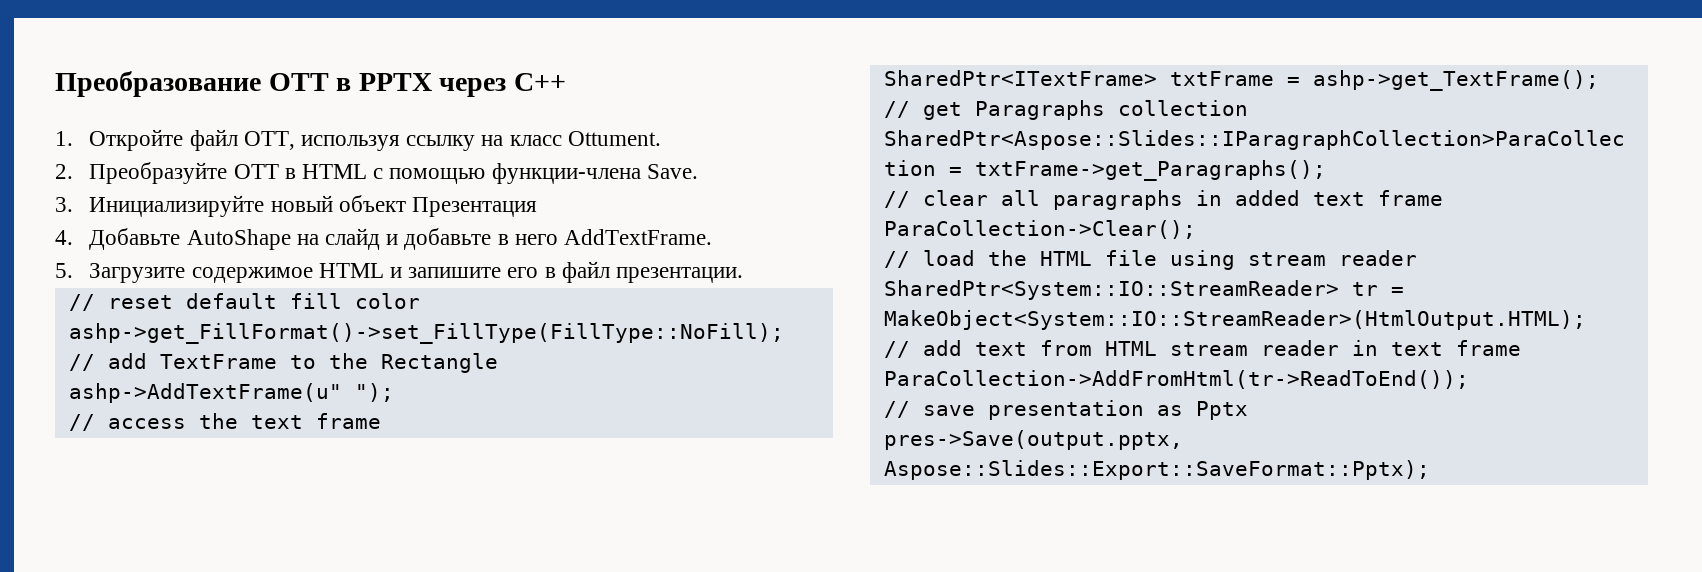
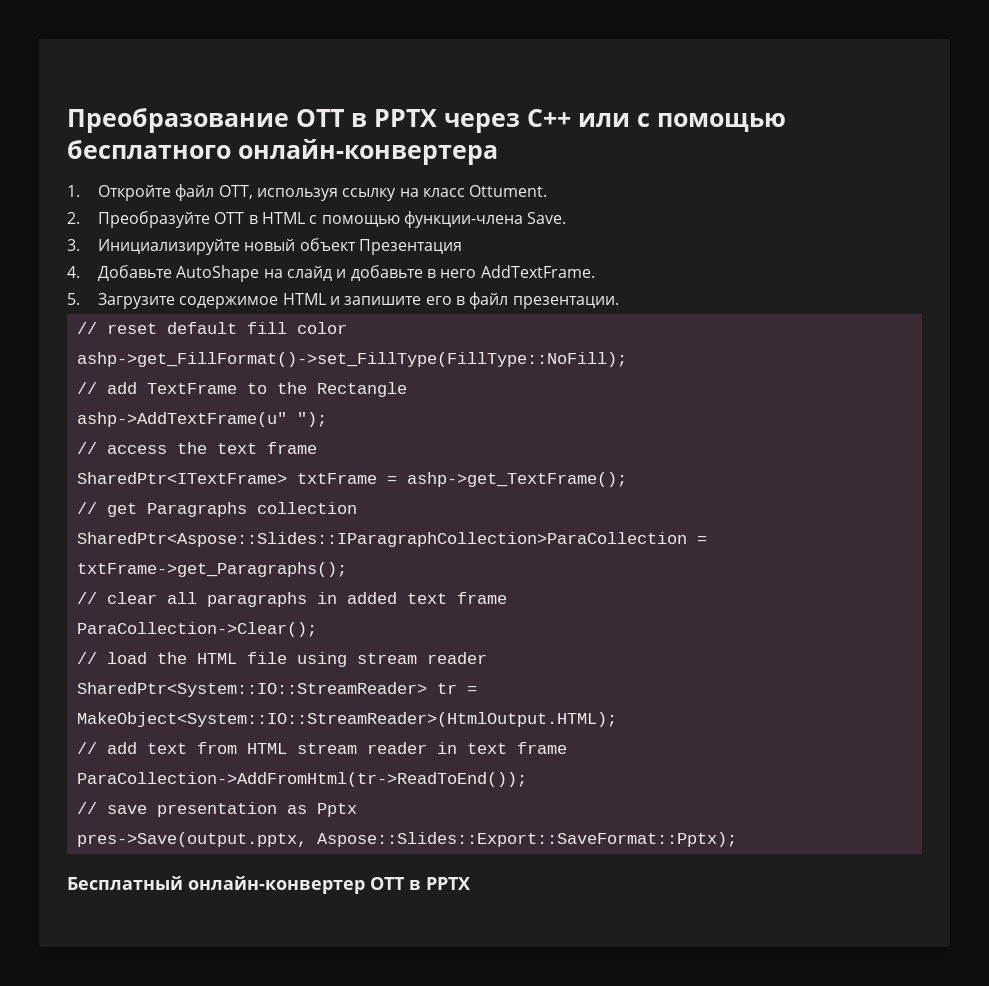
- Преобразование OTT в PPTX через C++
+ Преобразование OTT в PPTX через C++ или с помощью бесплатного онлайн-конвертера
+ Бесплатный онлайн-конвертер OTT в PPTX

